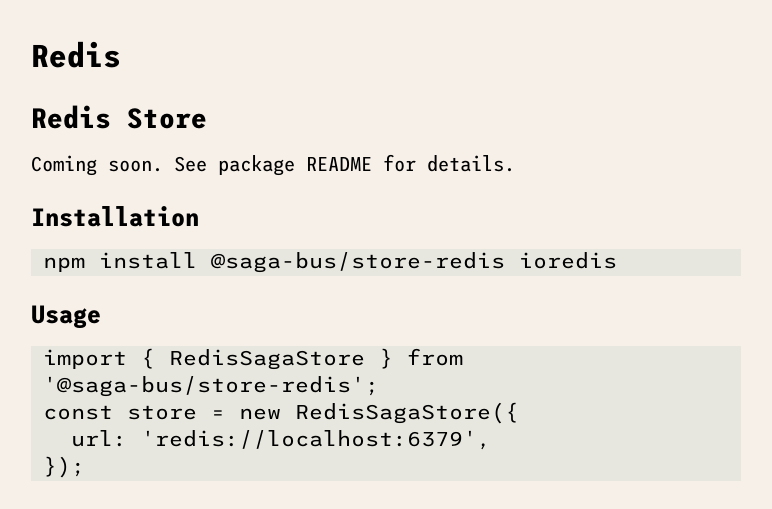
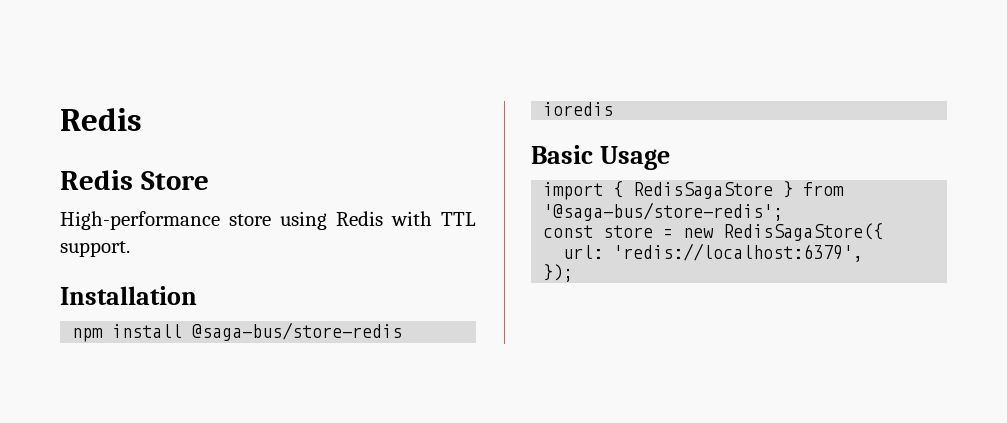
- Coming soon. See package README for details.
+ High-performance store using Redis with TTL support.
- Usage
+ Basic Usage

